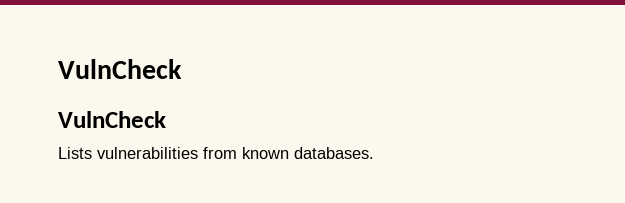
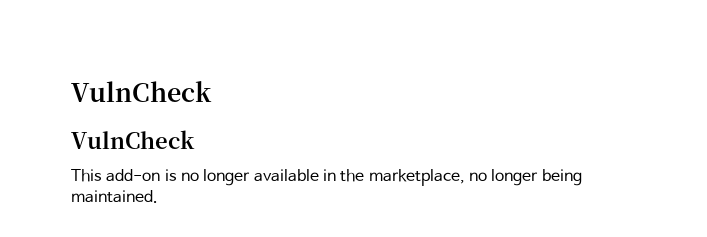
- Lists vulnerabilities from known databases.
+ This add-on is no longer available in the marketplace, no longer being maintained.

